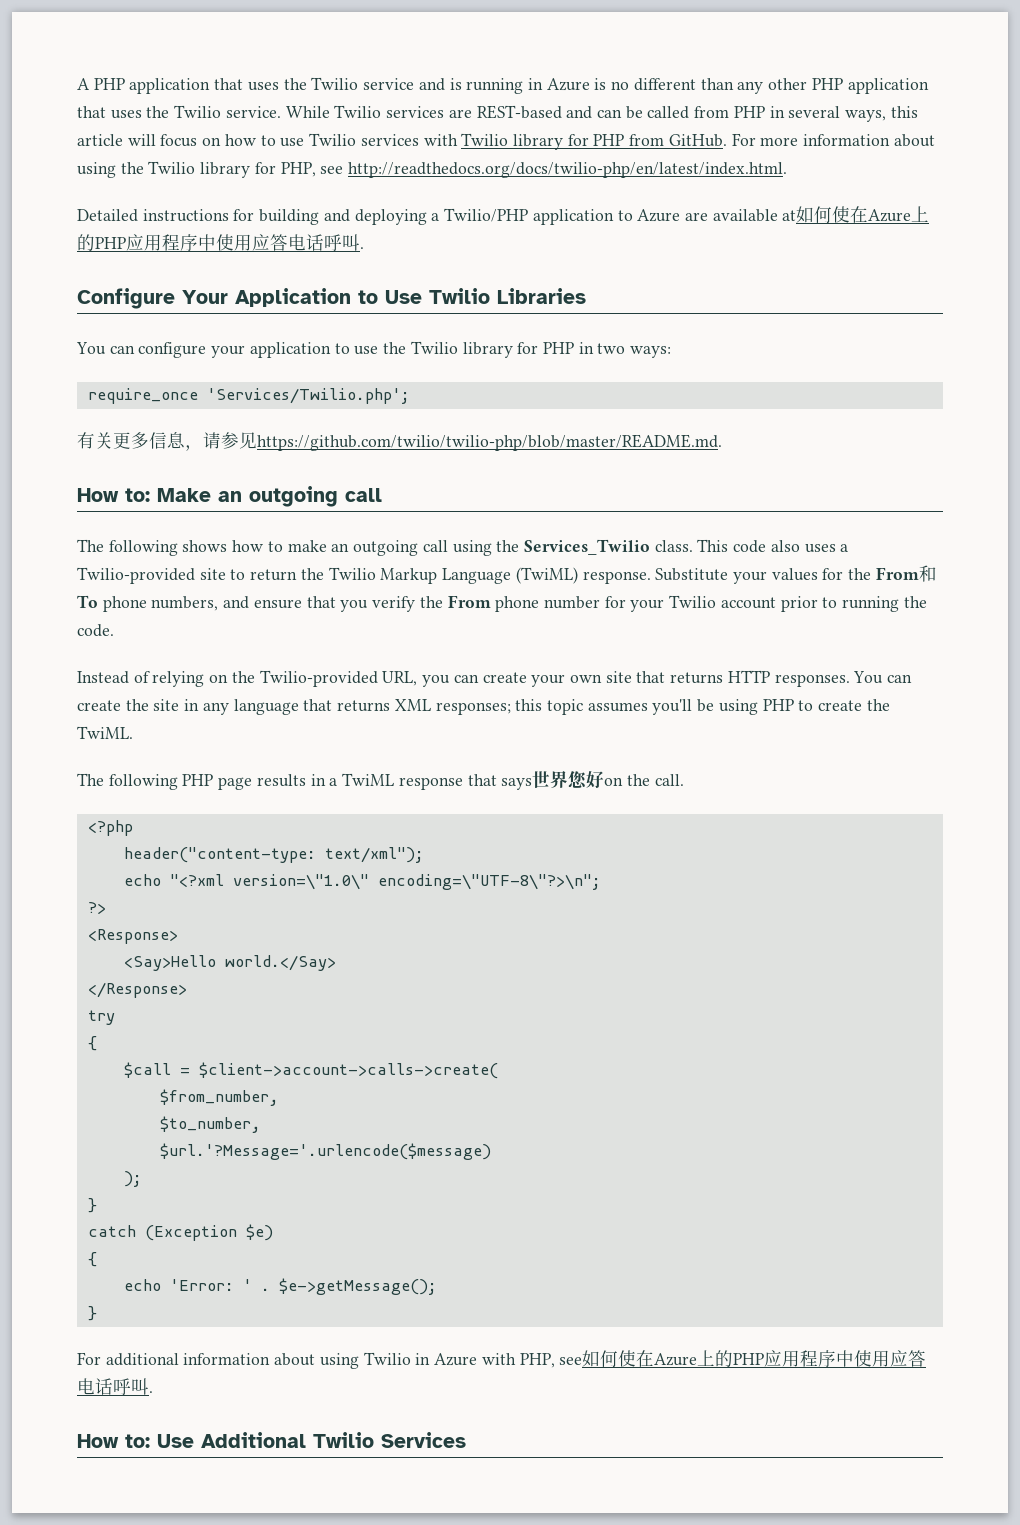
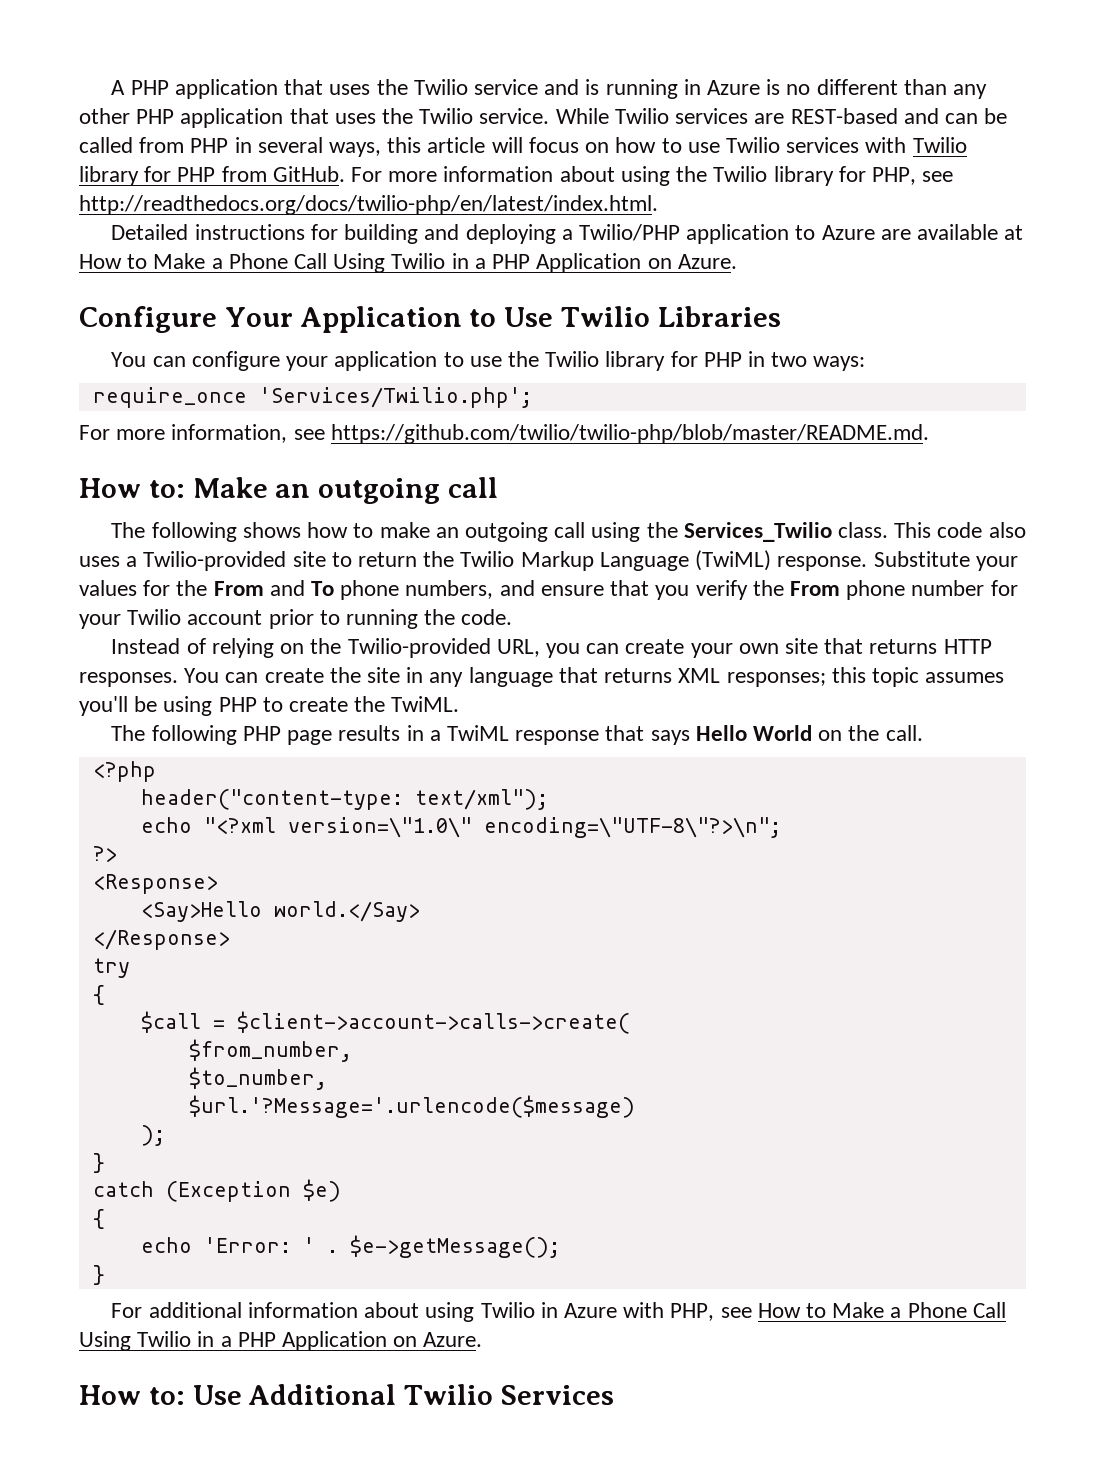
- Detailed instructions for building and deploying a Twilio/PHP application to Azure are available at如何使在Azure上的PHP应用程序中使用应答电话呼叫.
+ Detailed instructions for building and deploying a Twilio/PHP application to Azure are available at How to Make a Phone Call Using Twilio in a PHP Application on Azure.
- 有关更多信息，请参见https://github.com/twilio/twilio-php/blob/master/README.md.
+ For more information, see https://github.com/twilio/twilio-php/blob/master/README.md.
- Substitute your values for the From和To phone numbers, and ensure that you verify the From phone number for your Twilio account prior to running the code.
+ Substitute your values for the From and To phone numbers, and ensure that you verify the From phone number for your Twilio account prior to running the code.
- The following PHP page results in a TwiML response that says世界您好on the call.
+ The following PHP page results in a TwiML response that says Hello World on the call.
- For additional information about using Twilio in Azure with PHP, see如何使在Azure上的PHP应用程序中使用应答电话呼叫.
+ For additional information about using Twilio in Azure with PHP, see How to Make a Phone Call Using Twilio in a PHP Application on Azure.

